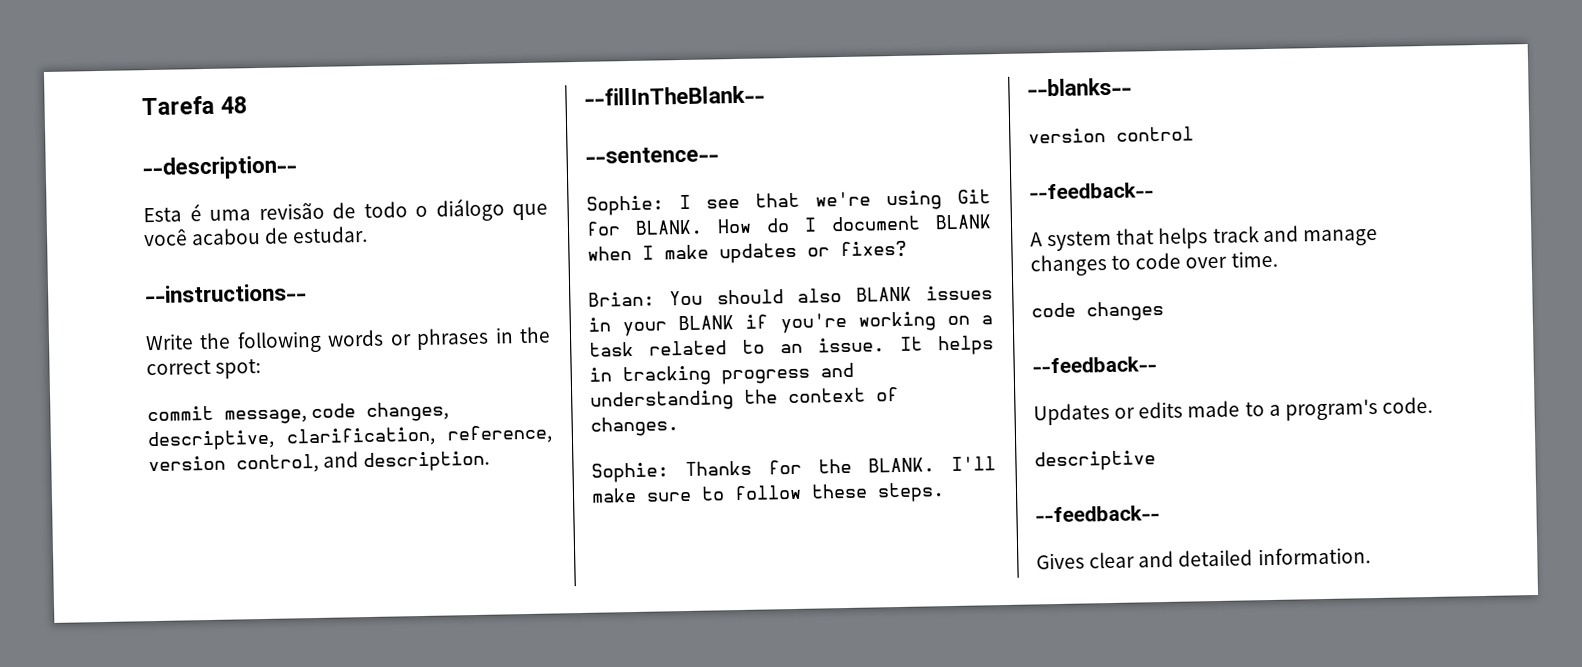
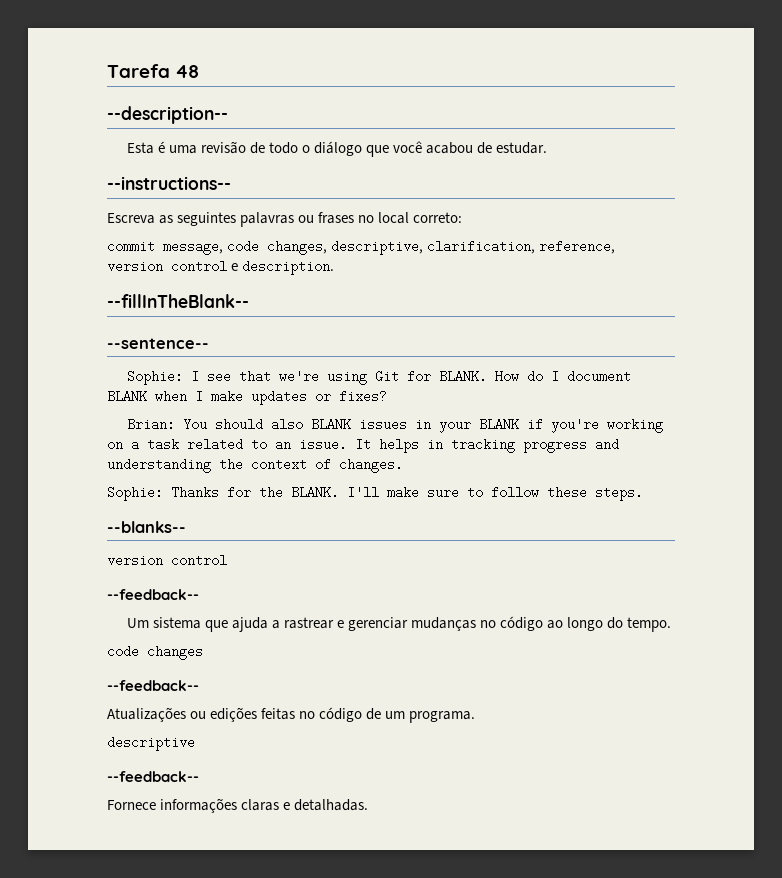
- Write the following words or phrases in the correct spot:
+ Escreva as seguintes palavras ou frases no local correto:
- commit message, code changes, descriptive, clarification, reference, version control, and description.
+ commit message, code changes, descriptive, clarification, reference, version control e description.
- A system that helps track and manage changes to code over time.
+ Um sistema que ajuda a rastrear e gerenciar mudanças no código ao longo do tempo.
  code changes
  --feedback--
- Updates or edits made to a program's code.
+ Atualizações ou edições feitas no código de um programa.
  descriptive
  --feedback--
- Gives clear and detailed information.
+ Fornece informações claras e detalhadas.

